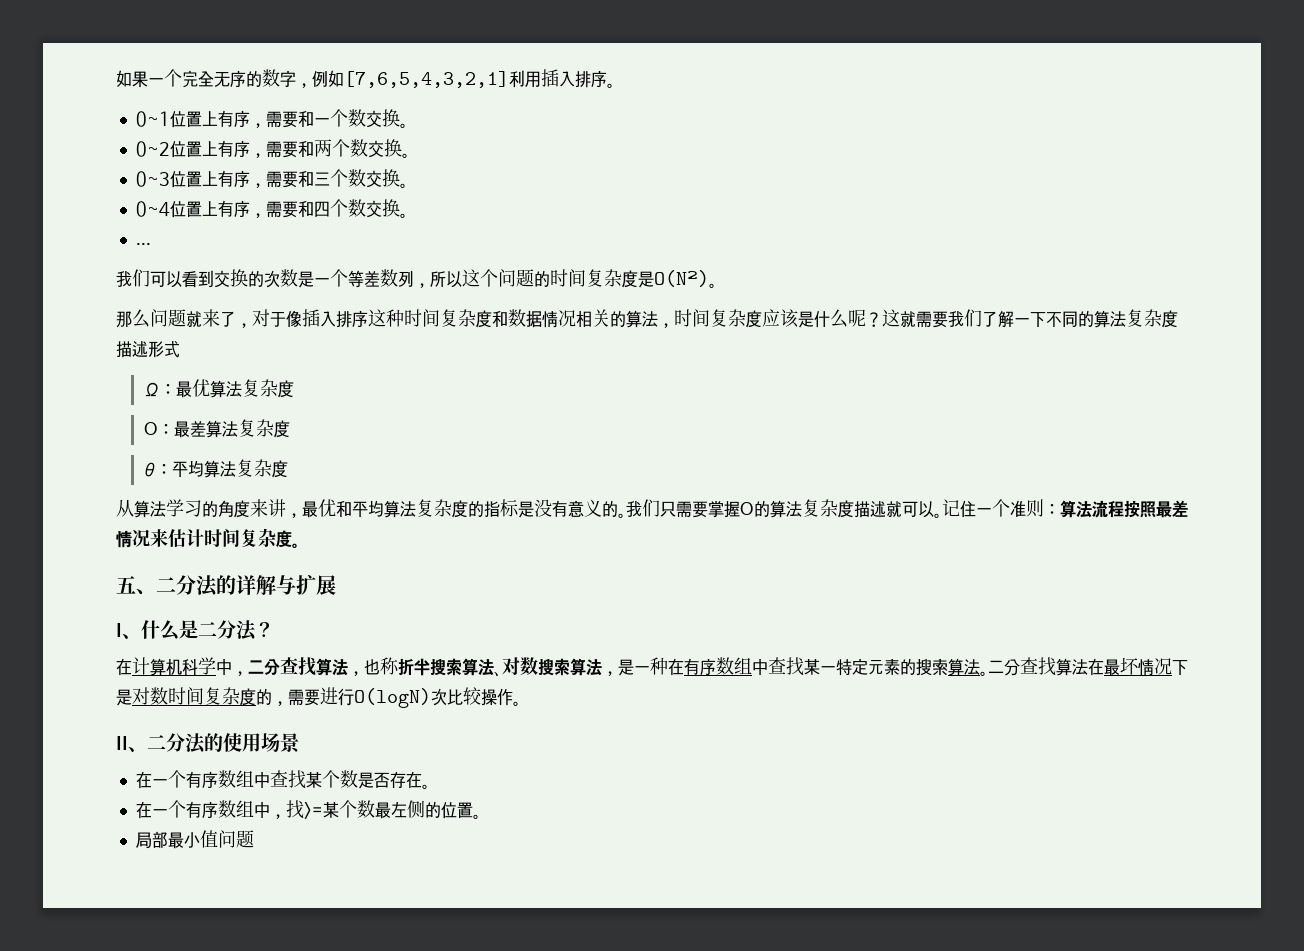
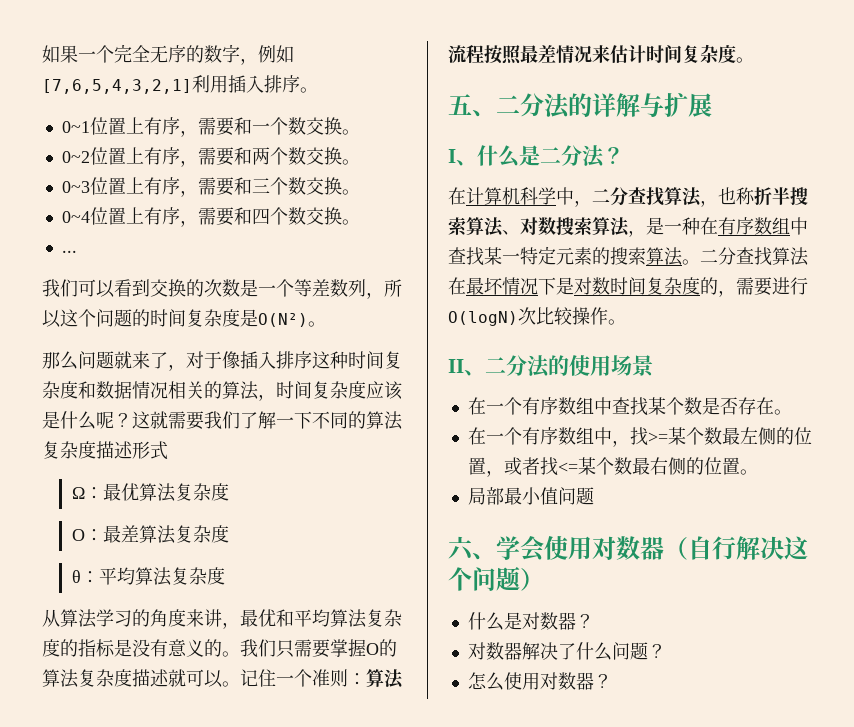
- 在一个有序数组中，找>=某个数最左侧的位置。
+ 在一个有序数组中，找>=某个数最左侧的位置，或者找<=某个数最右侧的位置。
  局部最小值问题
+ 六、学会使用对数器（自行解决这个问题）
+ 什么是对数器？
+ 对数器解决了什么问题？
+ 怎么使用对数器？

